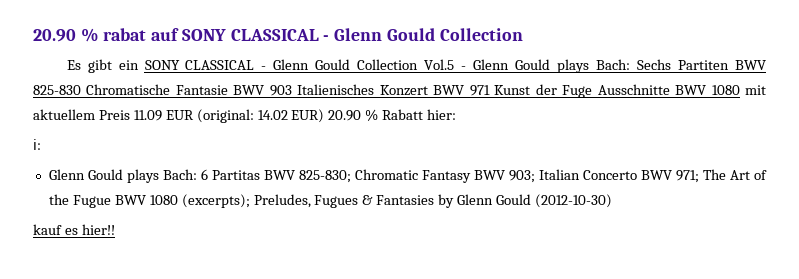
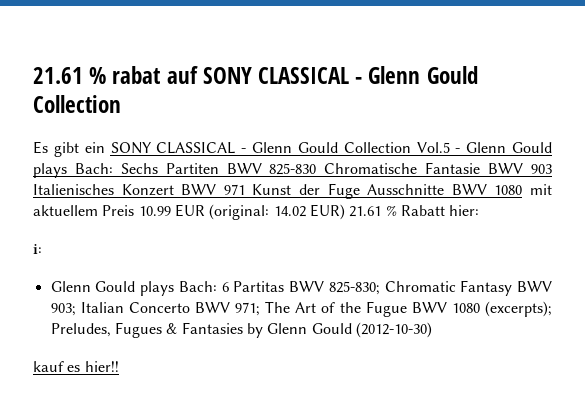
- 20.90 % rabat auf SONY CLASSICAL - Glenn Gould Collection
+ 21.61 % rabat auf SONY CLASSICAL - Glenn Gould Collection
- Es gibt ein SONY CLASSICAL - Glenn Gould Collection Vol.5 - Glenn Gould plays Bach: Sechs Partiten BWV 825-830 Chromatische Fantasie BWV 903 Italienisches Konzert BWV 971 Kunst der Fuge Ausschnitte BWV 1080 mit aktuellem Preis 11.09 EUR (original: 14.02 EUR) 20.90 % Rabatt hier:
+ Es gibt ein SONY CLASSICAL - Glenn Gould Collection Vol.5 - Glenn Gould plays Bach: Sechs Partiten BWV 825-830 Chromatische Fantasie BWV 903 Italienisches Konzert BWV 971 Kunst der Fuge Ausschnitte BWV 1080 mit aktuellem Preis 10.99 EUR (original: 14.02 EUR) 21.61 % Rabatt hier:

